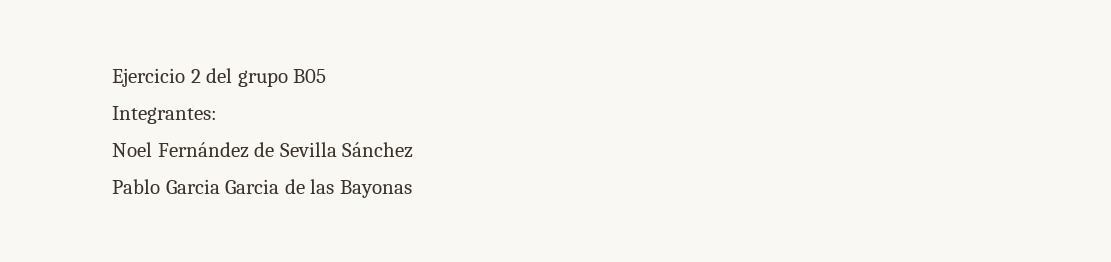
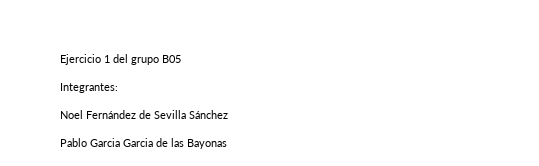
- Ejercicio 2 del grupo B05
+ Ejercicio 1 del grupo B05

